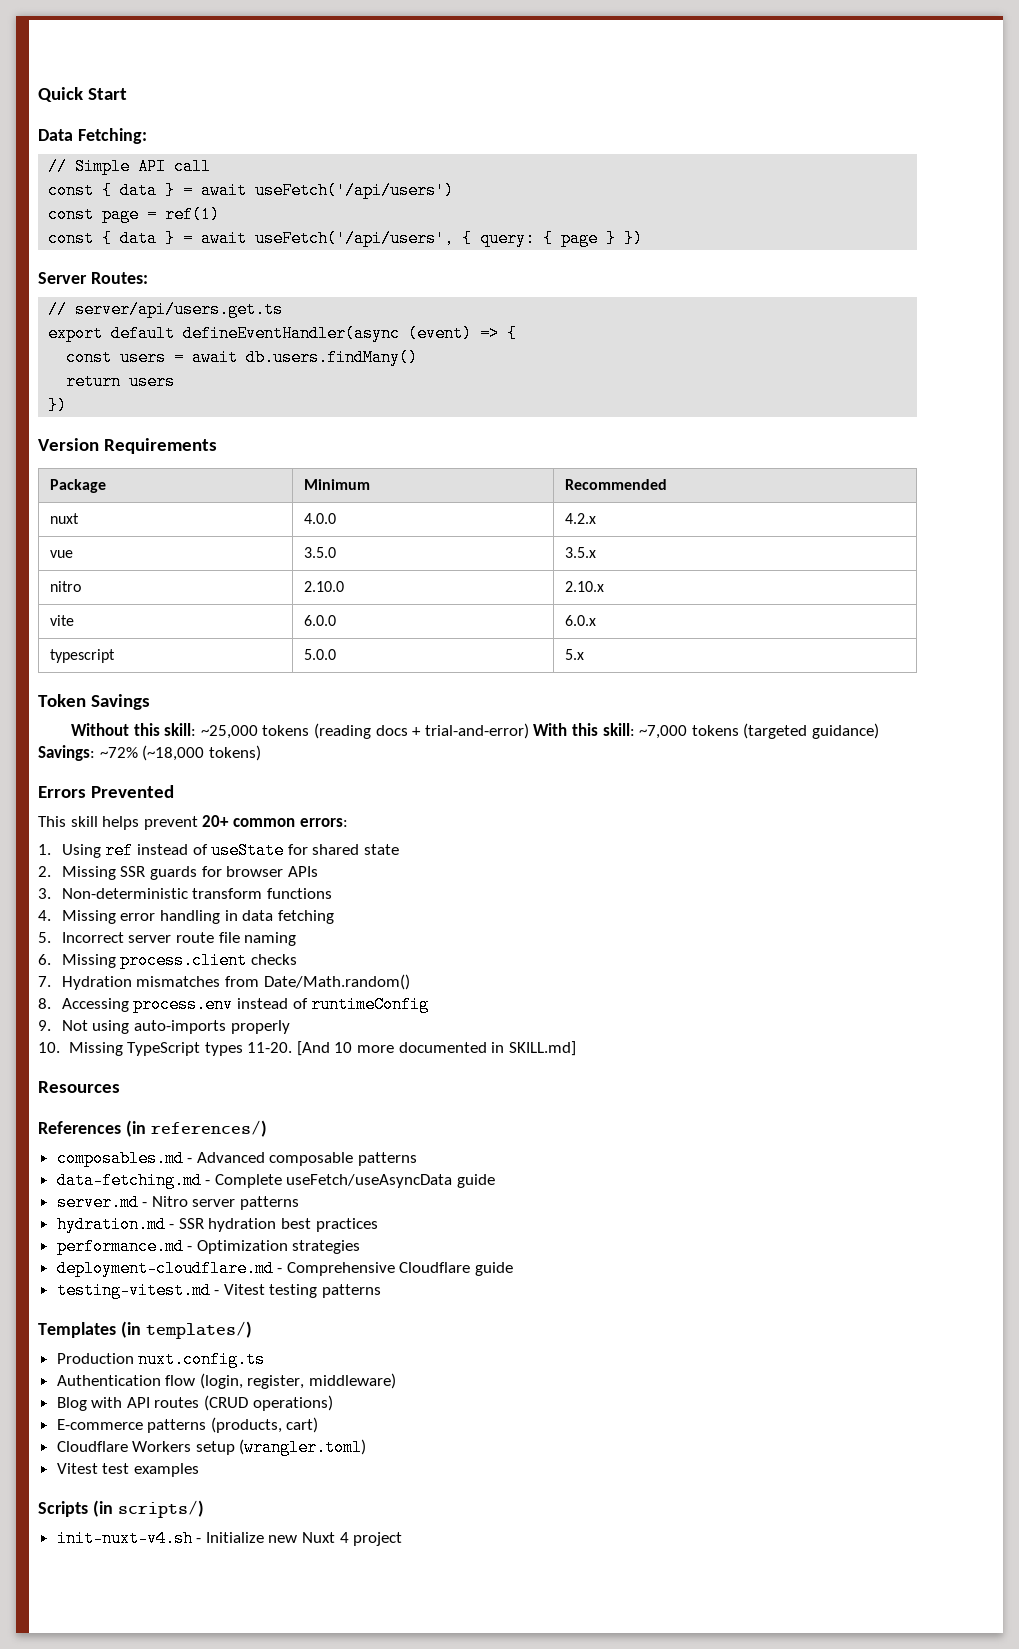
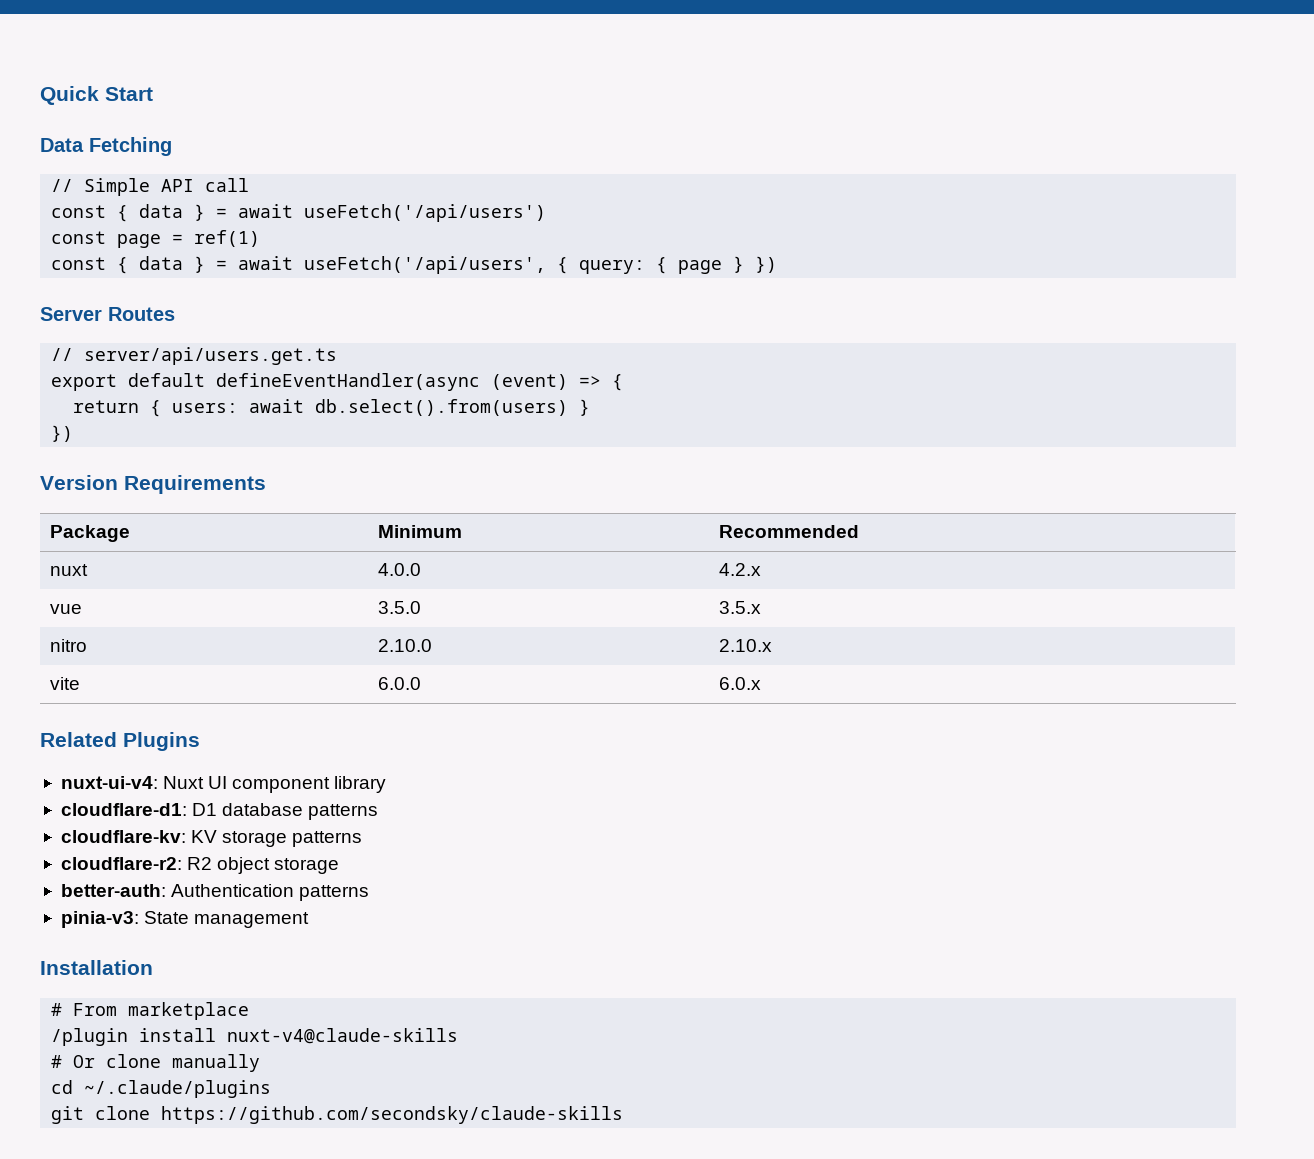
- Data Fetching:
+ Data Fetching
- Server Routes:
+ Server Routes
- const users = await db.users.findMany()
- return users
+ return { users: await db.select().from(users) }
- typescript | 5.0.0 | 5.x
- Token Savings
- Without this skill: ~25,000 tokens (reading docs + trial-and-error) With this skill: ~7,000 tokens (targeted guidance) Savings: ~72% (~18,000 tokens)
- Errors Prevented
- This skill helps prevent 20+ common errors:
- 1. Using ref instead of useState for shared state
- 2. Missing SSR guards for browser APIs
- 3. Non-deterministic transform functions
- 4. Missing error handling in data fetching
- 5. Incorrect server route file naming
- 6. Missing process.client checks
- 7. Hydration mismatches from Date/Math.random()
- 8. Accessing process.env instead of runtimeConfig
- 9. Not using auto-imports properly
- 10. Missing TypeScript types 11-20. [And 10 more documented in SKILL.md]
- Resources
- References (in references/)
- composables.md - Advanced composable patterns
- data-fetching.md - Complete useFetch/useAsyncData guide
- server.md - Nitro server patterns
- hydration.md - SSR hydration best practices
- performance.md - Optimization strategies
- deployment-cloudflare.md - Comprehensive Cloudflare guide
- testing-vitest.md - Vitest testing patterns
- Templates (in templates/)
- Production nuxt.config.ts
- Authentication flow (login, register, middleware)
- Blog with API routes (CRUD operations)
- E-commerce patterns (products, cart)
- Cloudflare Workers setup (wrangler.toml)
- Vitest test examples
- Scripts (in scripts/)
- init-nuxt-v4.sh - Initialize new Nuxt 4 project
+ Related Plugins
+ nuxt-ui-v4: Nuxt UI component library
+ cloudflare-d1: D1 database patterns
+ cloudflare-kv: KV storage patterns
+ cloudflare-r2: R2 object storage
+ better-auth: Authentication patterns
+ pinia-v3: State management
+ Installation
+ # From marketplace
+ /plugin install nuxt-v4@claude-skills
+ # Or clone manually
+ cd ~/.claude/plugins
+ git clone https://github.com/secondsky/claude-skills

